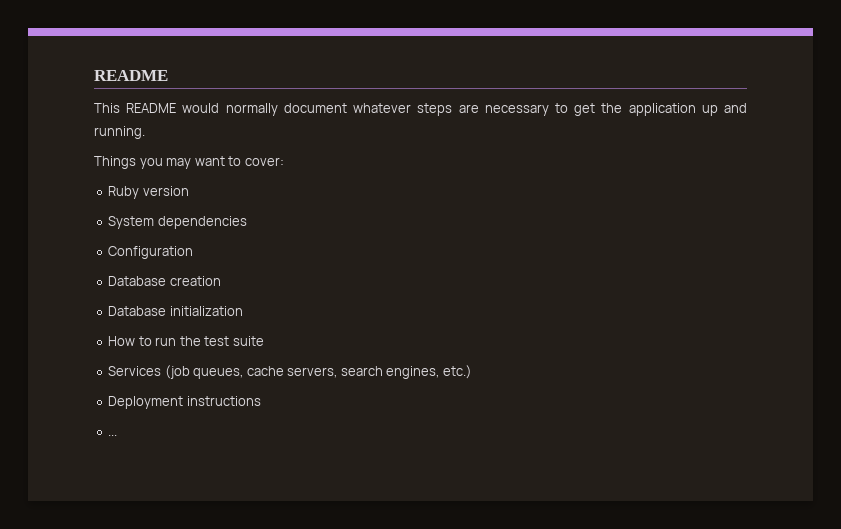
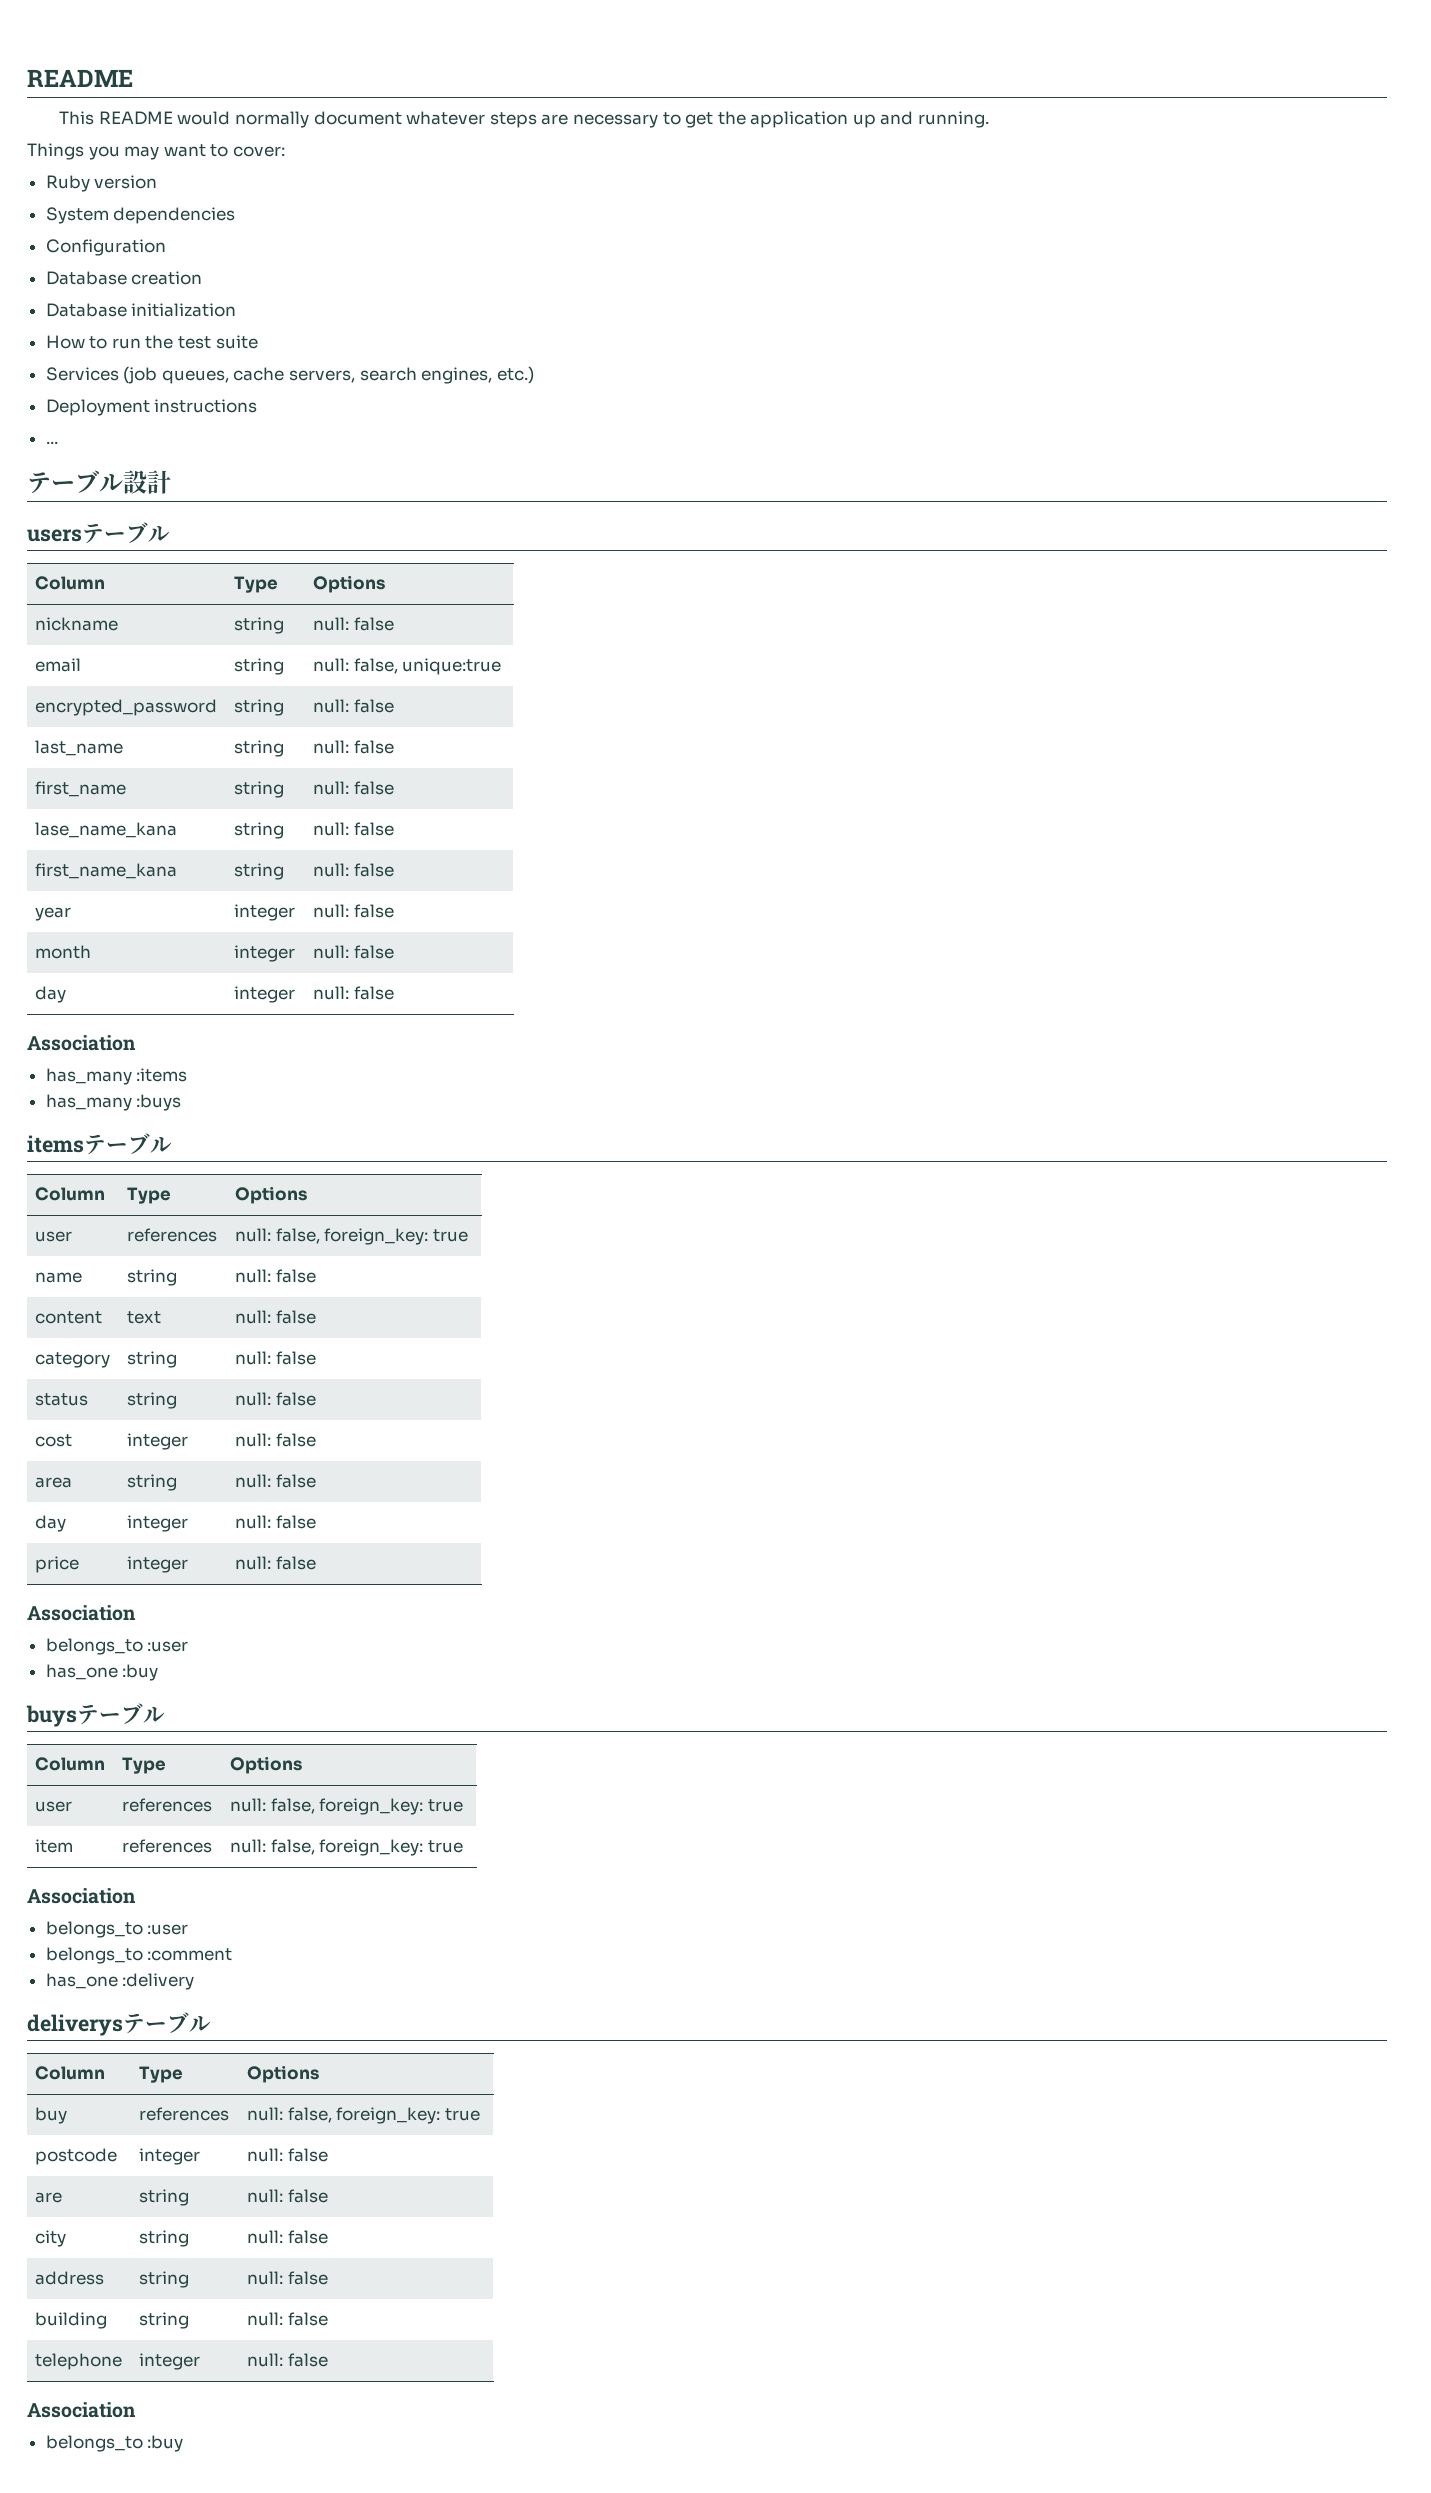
+ テーブル設計
+ usersテーブル
+ Column | Type | Options
+ nickname | string | null: false
+ email | string | null: false, unique:true
+ encrypted_password | string | null: false
+ last_name | string | null: false
+ first_name | string | null: false
+ lase_name_kana | string | null: false
+ first_name_kana | string | null: false
+ year | integer | null: false
+ month | integer | null: false
+ day | integer | null: false
+ Association
+ has_many :items
+ has_many :buys
+ itemsテーブル
+ Column | Type | Options
+ user | references | null: false, foreign_key: true
+ name | string | null: false
+ content | text | null: false
+ category | string | null: false
+ status | string | null: false
+ cost | integer | null: false
+ area | string | null: false
+ day | integer | null: false
+ price | integer | null: false
+ Association
+ belongs_to :user
+ has_one :buy
+ buysテーブル
+ Column | Type | Options
+ user | references | null: false, foreign_key: true
+ item | references | null: false, foreign_key: true
+ Association
+ belongs_to :user
+ belongs_to :comment
+ has_one :delivery
+ deliverysテーブル
+ Column | Type | Options
+ buy | references | null: false, foreign_key: true
+ postcode | integer | null: false
+ are | string | null: false
+ city | string | null: false
+ address | string | null: false
+ building | string | null: false
+ telephone | integer | null: false
+ Association
+ belongs_to :buy

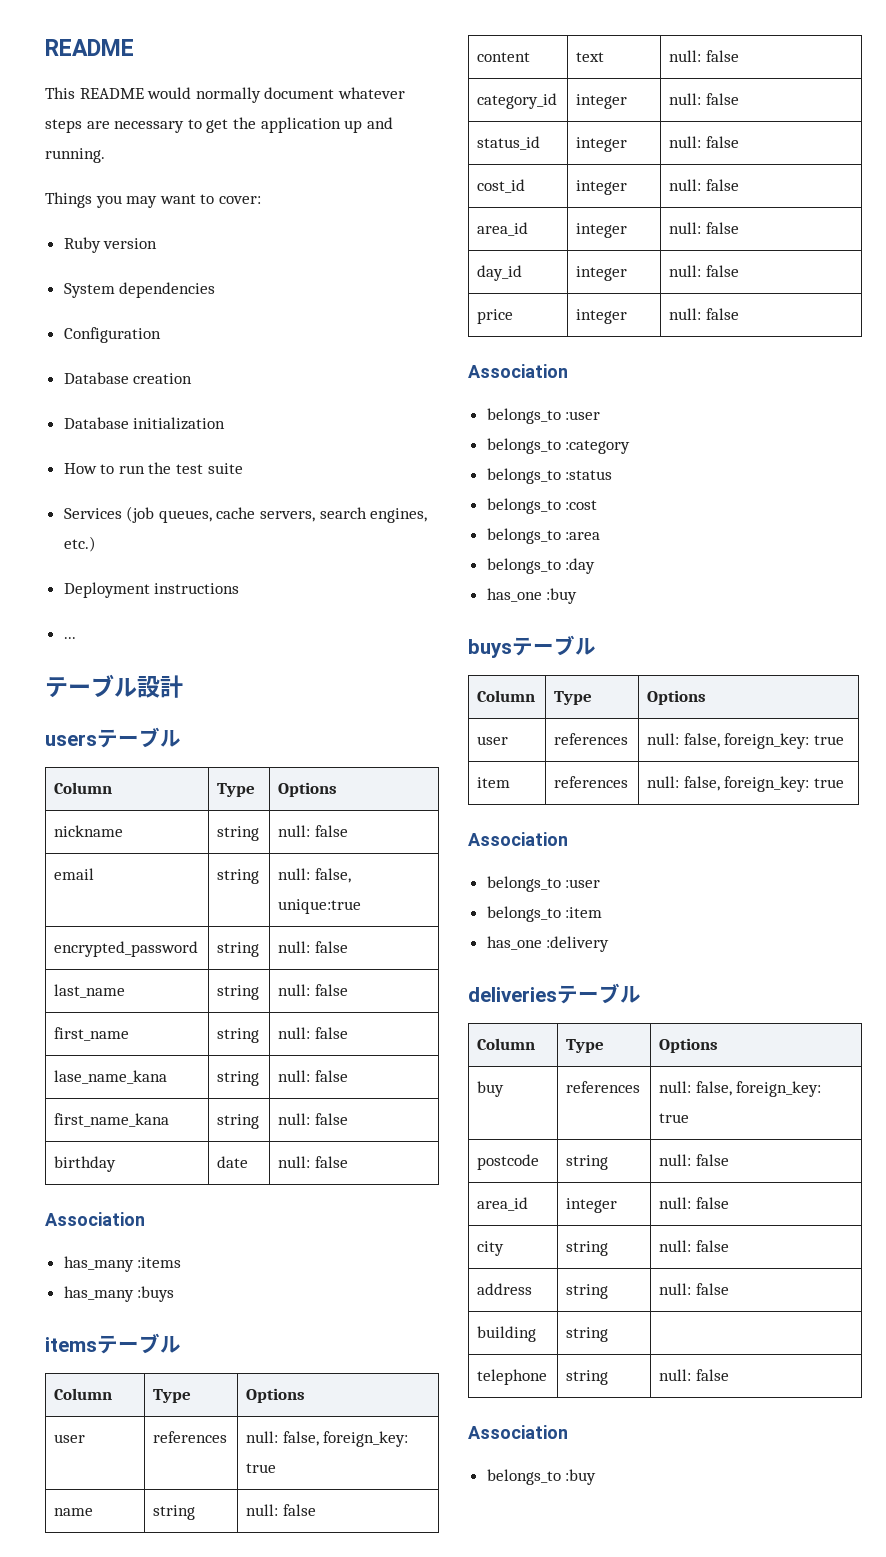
- year | integer | null: false
- month | integer | null: false
- day | integer | null: false
+ birthday | date | null: false
- category | string | null: false
- status | string | null: false
- cost | integer | null: false
- area | string | null: false
- day | integer | null: false
+ category_id | integer | null: false
+ status_id | integer | null: false
+ cost_id | integer | null: false
+ area_id | integer | null: false
+ day_id | integer | null: false
+ belongs_to :category
+ belongs_to :status
+ belongs_to :cost
+ belongs_to :area
+ belongs_to :day
- belongs_to :comment
+ belongs_to :item
- deliverysテーブル
+ deliveriesテーブル
- postcode | integer | null: false
- are | string | null: false
+ postcode | string | null: false
+ area_id | integer | null: false
- building | string | null: false
+ building | string |
- telephone | integer | null: false
+ telephone | string | null: false

